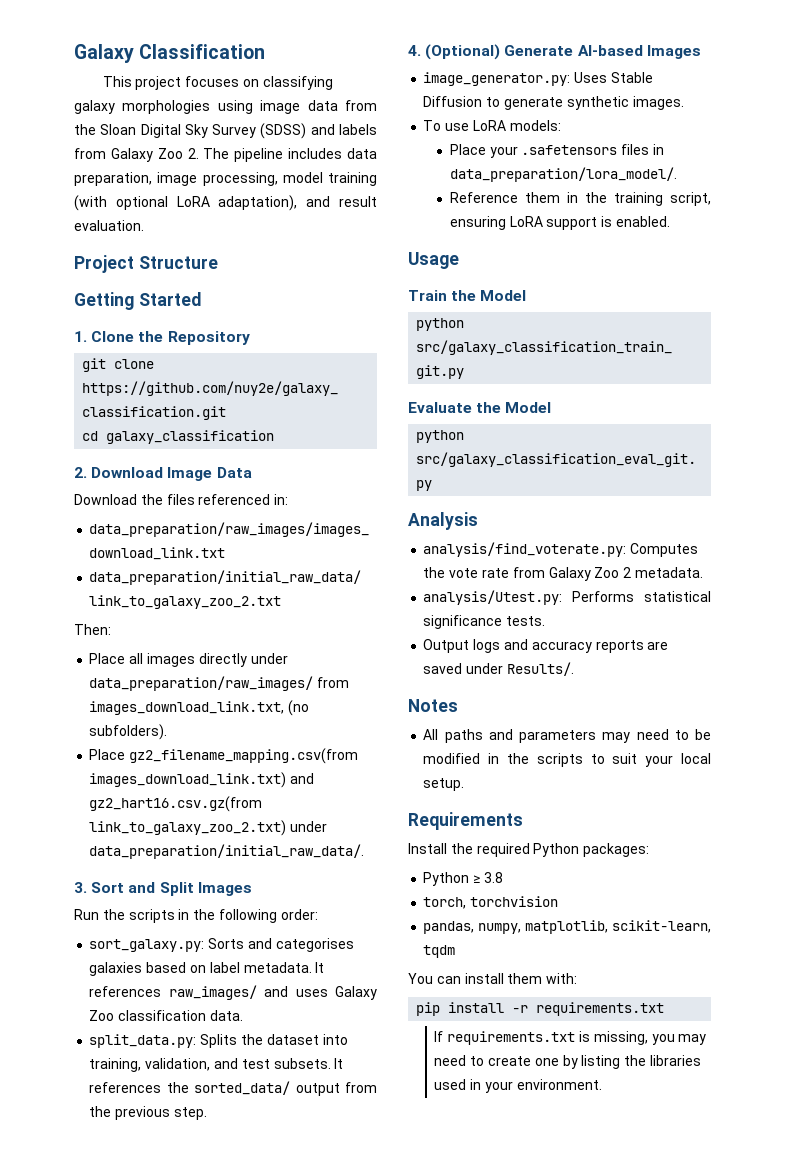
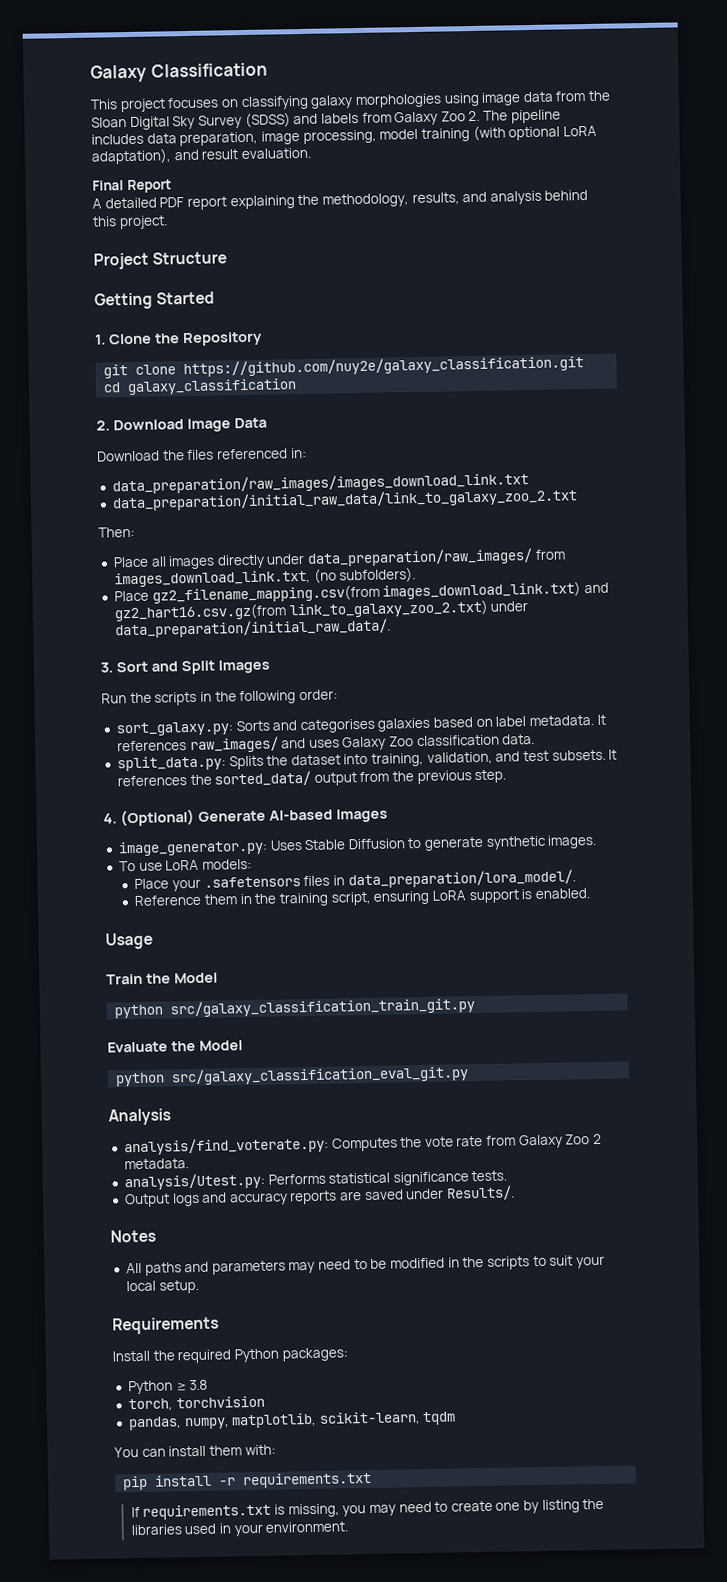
+ Final Report
+ A detailed PDF report explaining the methodology, results, and analysis behind this project.

